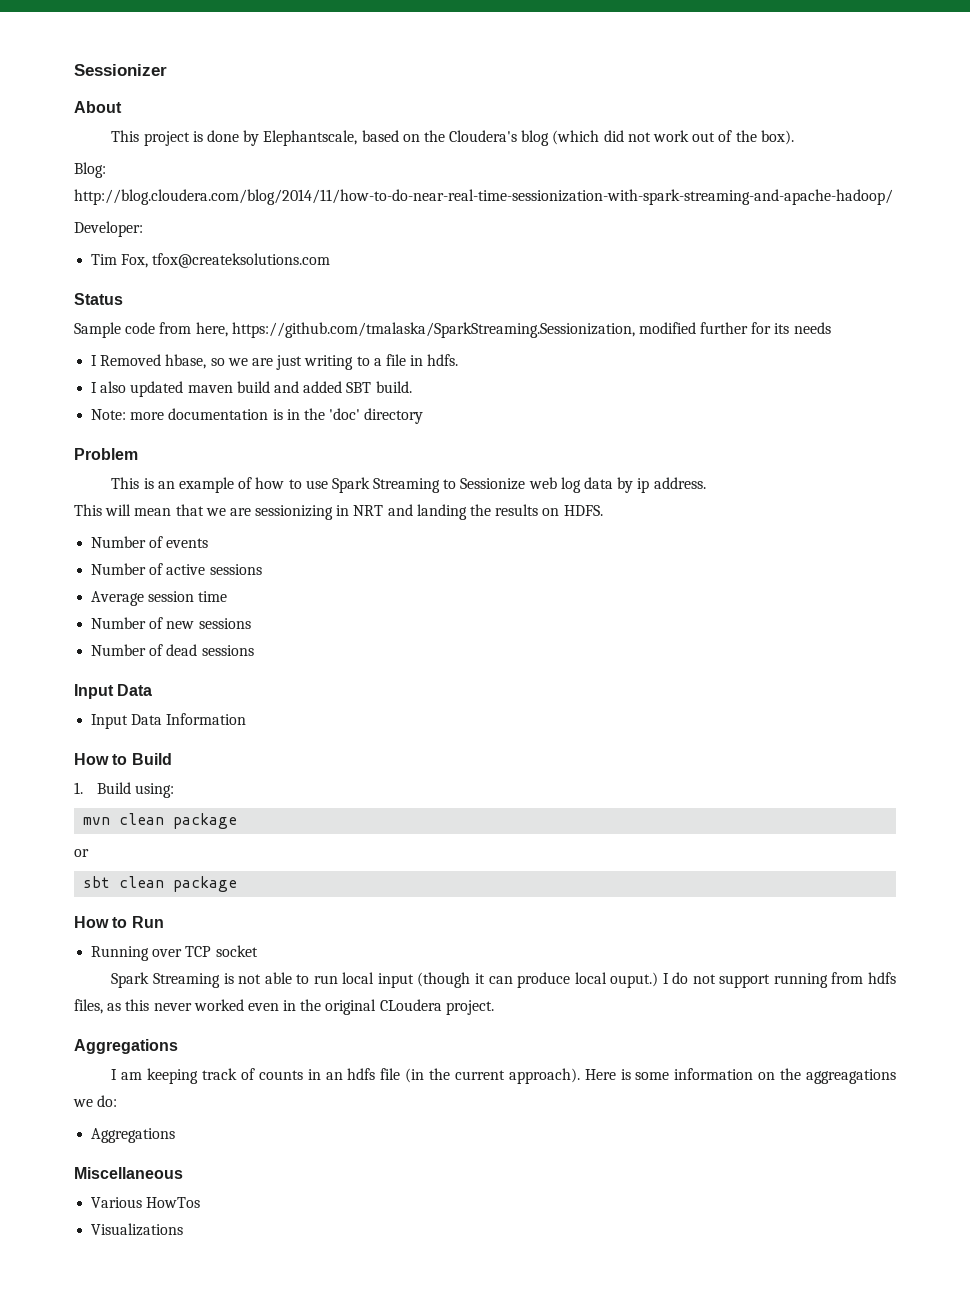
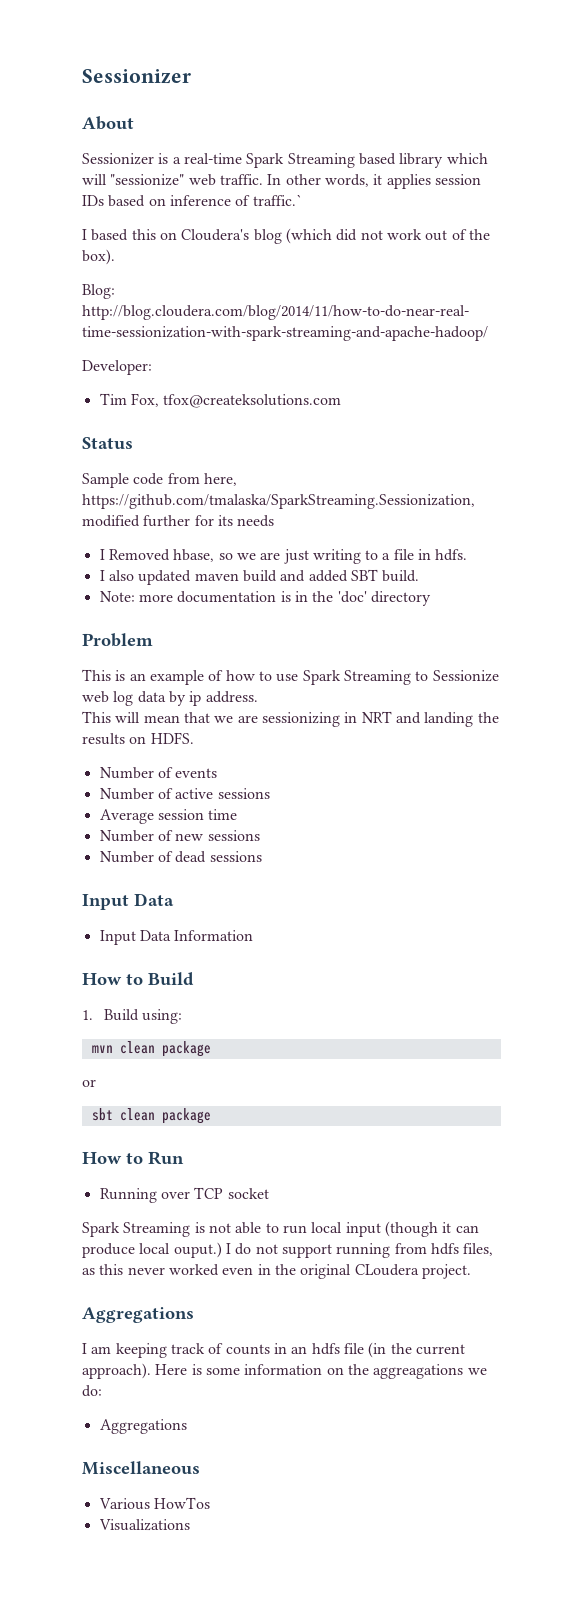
- This project is done by Elephantscale, based on the Cloudera's blog (which did not work out of the box).
+ Sessionizer is a real-time Spark Streaming based library which will "sessionize" web traffic. In other words, it applies session IDs based on inference of traffic.`
+ I based this on Cloudera's blog (which did not work out of the box).

